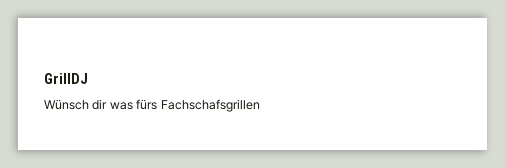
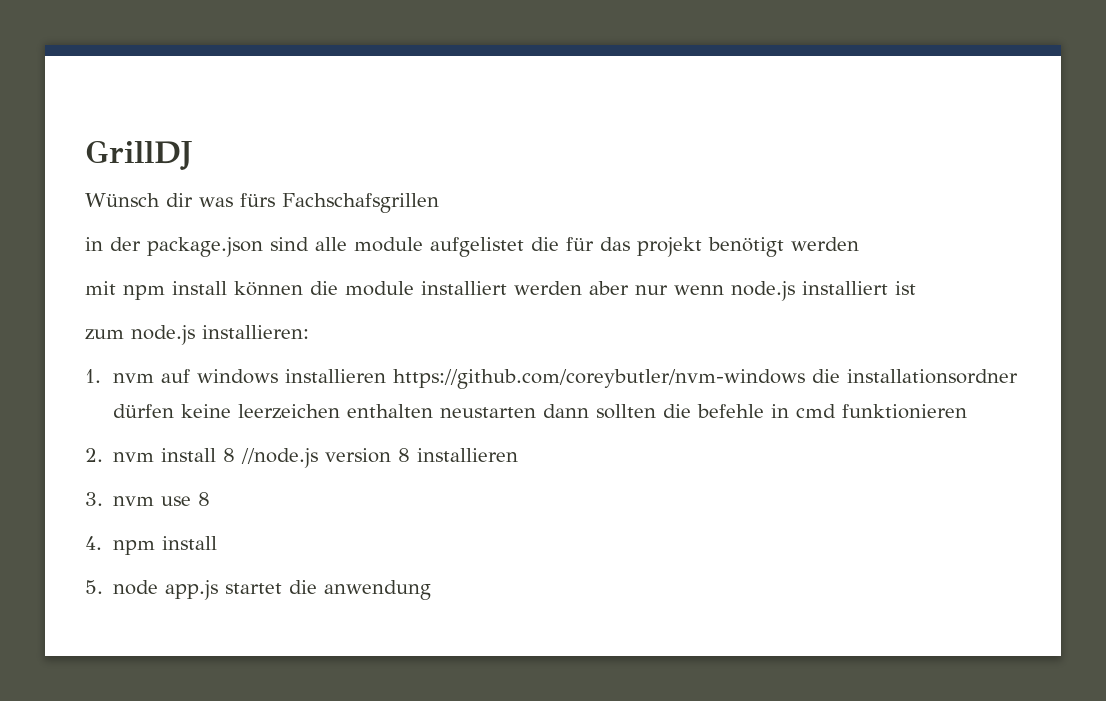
+ in der package.json sind alle module aufgelistet die für das projekt benötigt werden
+ mit npm install können die module installiert werden aber nur wenn node.js installiert ist
+ zum node.js installieren:
+ 1. nvm auf windows installieren https://github.com/coreybutler/nvm-windows die installationsordner dürfen keine leerzeichen enthalten neustarten dann sollten die befehle in cmd funktionieren
+ 2. nvm install 8 //node.js version 8 installieren
+ 3. nvm use 8
+ 4. npm install
+ 5. node app.js startet die anwendung

